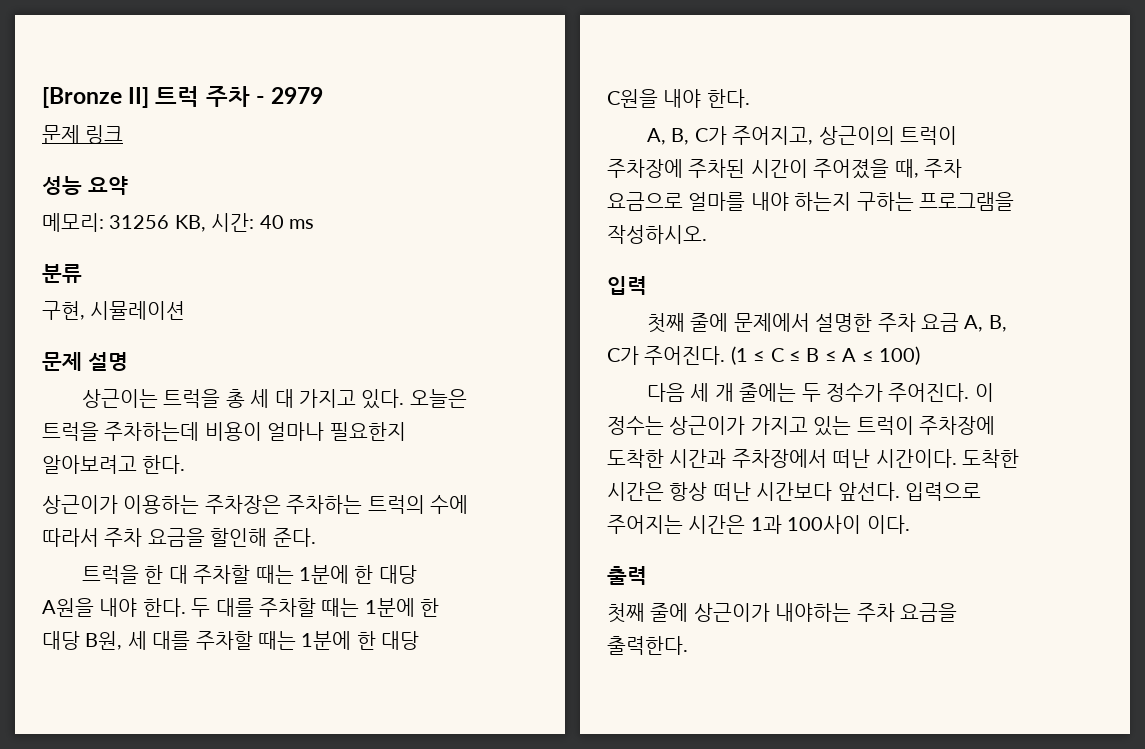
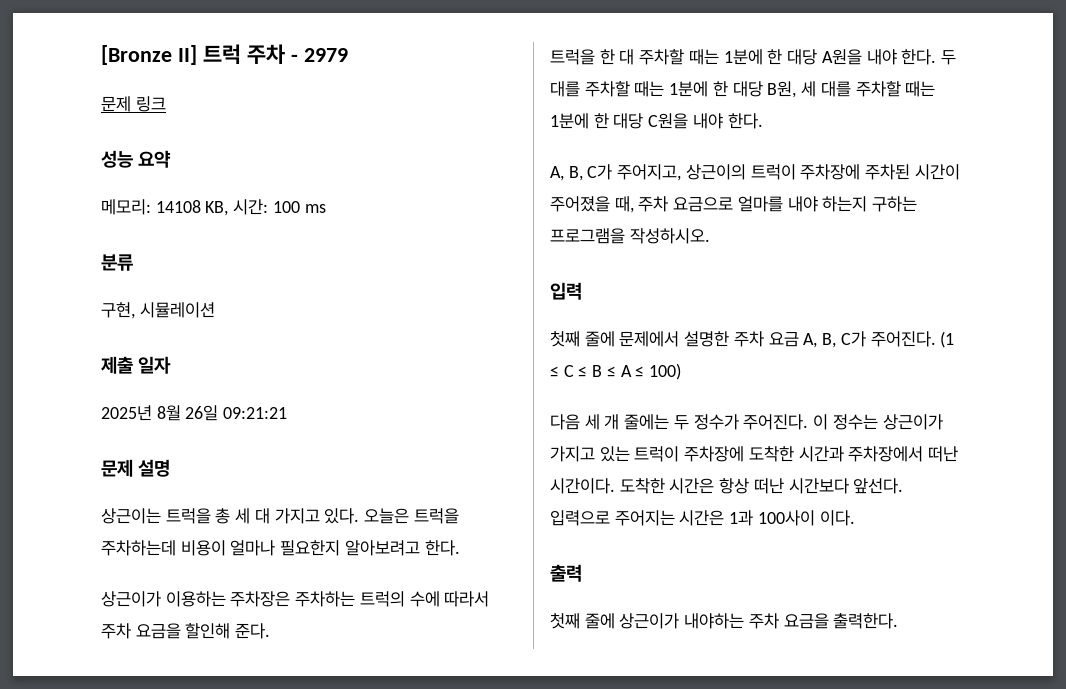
- 메모리: 31256 KB, 시간: 40 ms
+ 메모리: 14108 KB, 시간: 100 ms
+ 제출 일자
+ 2025년 8월 26일 09:21:21

